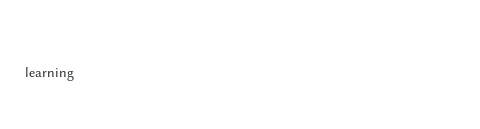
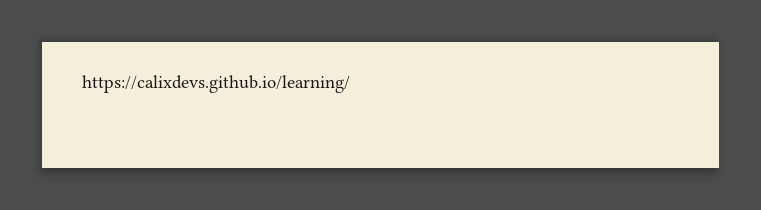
- learning
+ https://calixdevs.github.io/learning/

